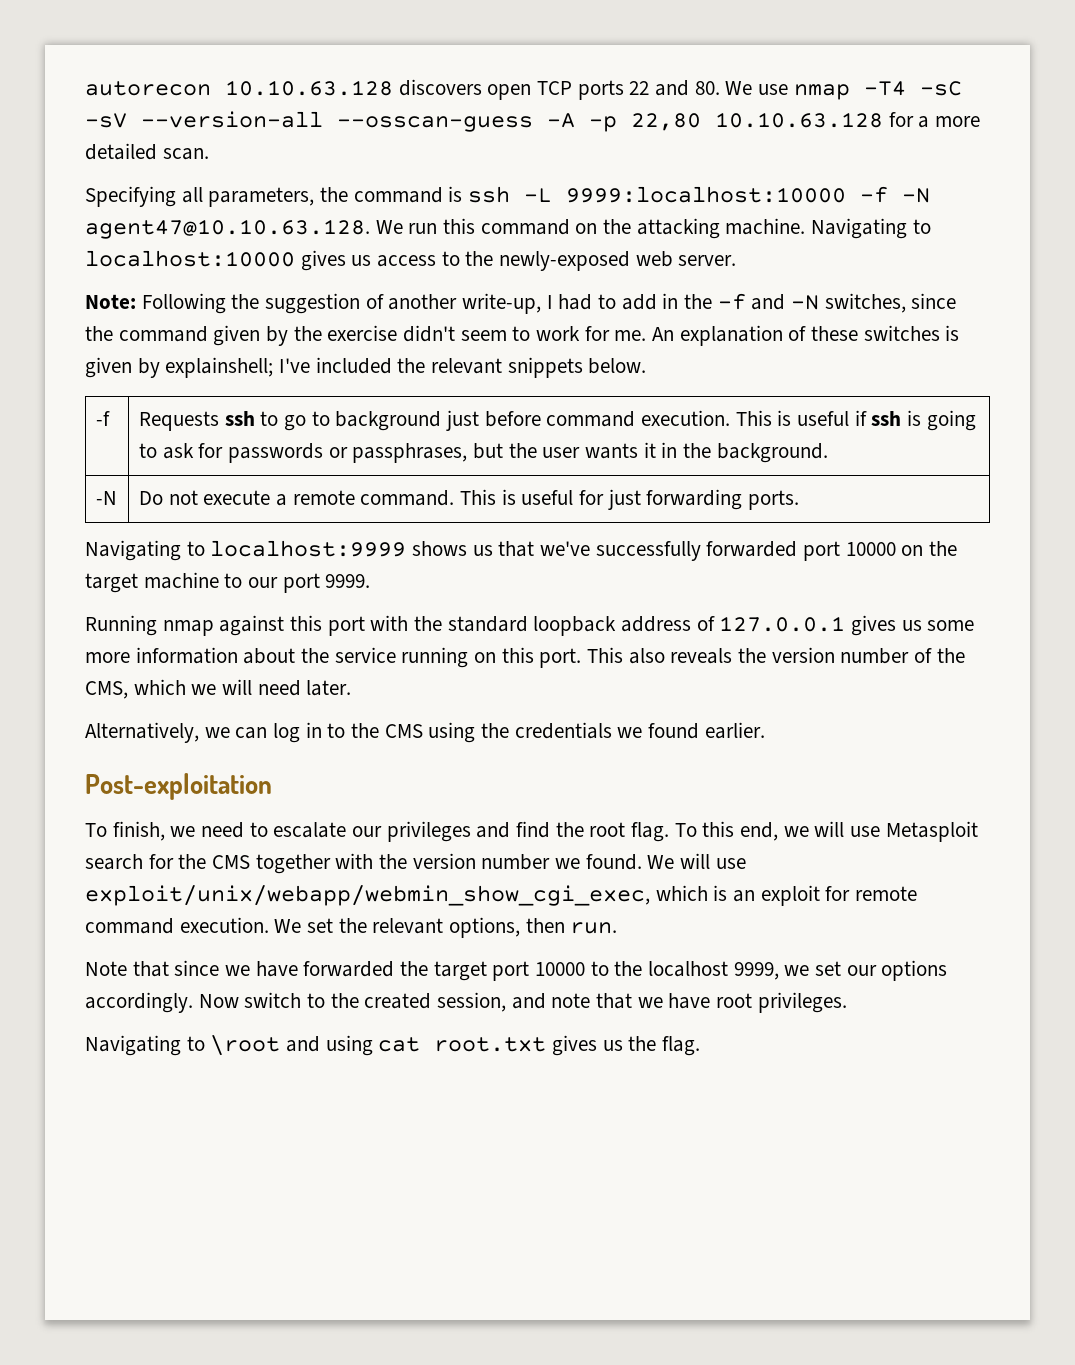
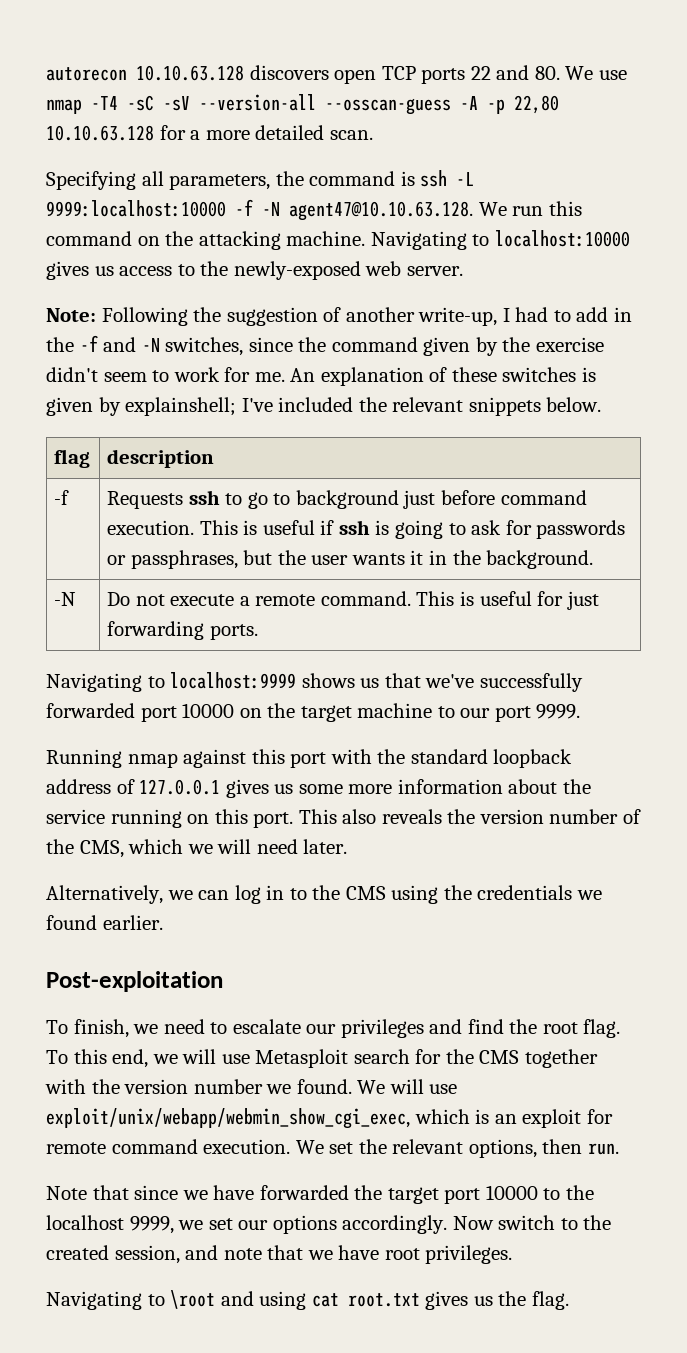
+ flag | description

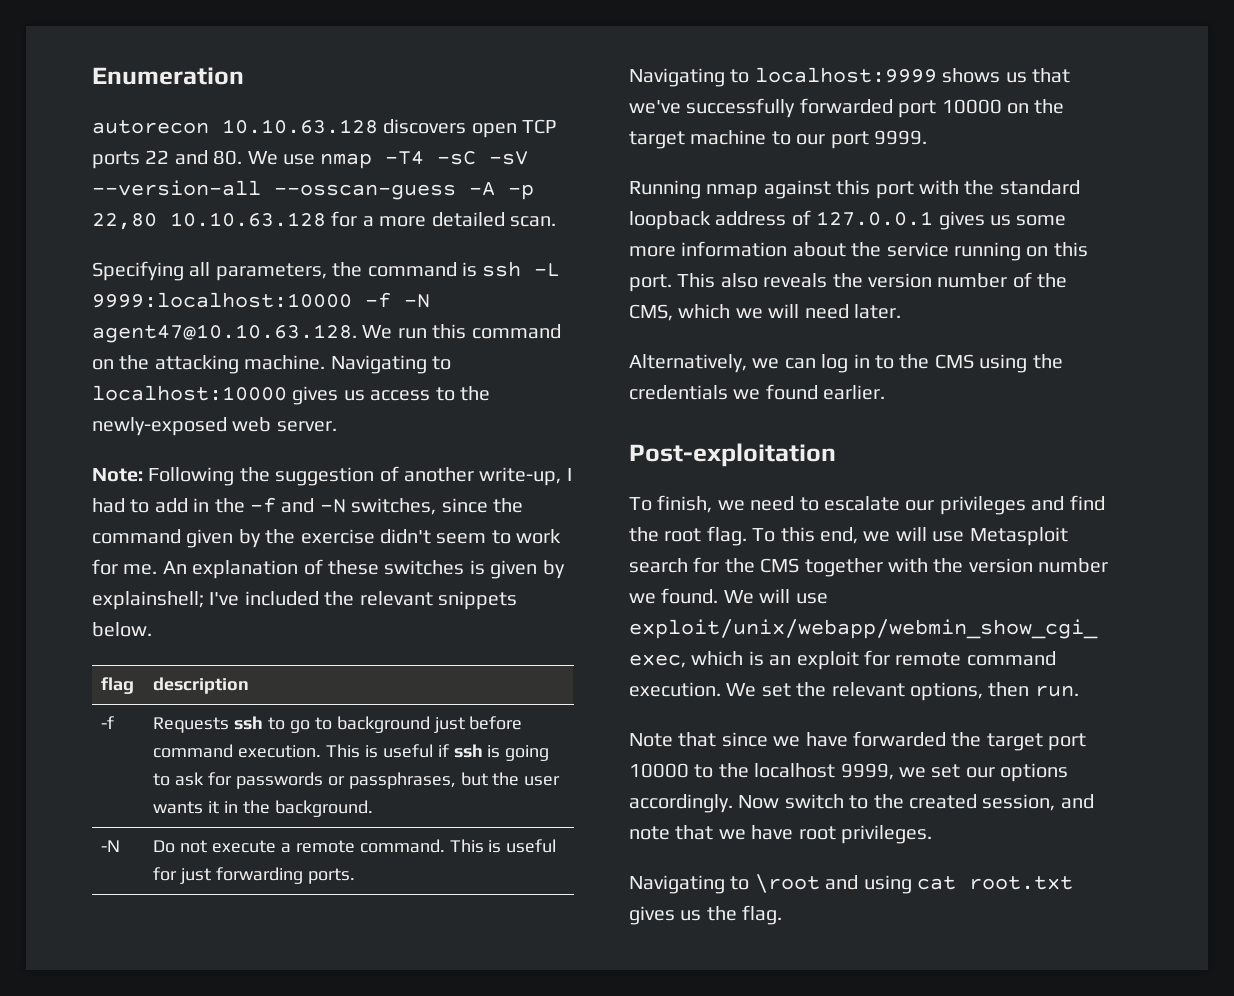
+ Enumeration

